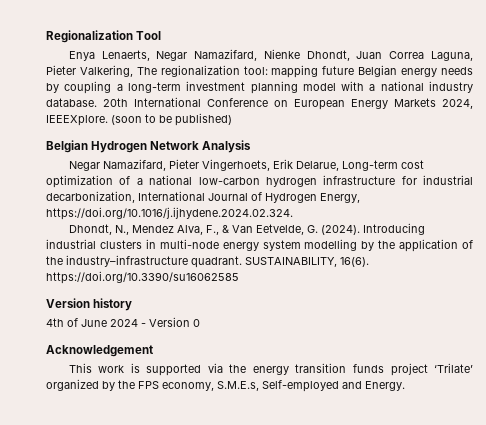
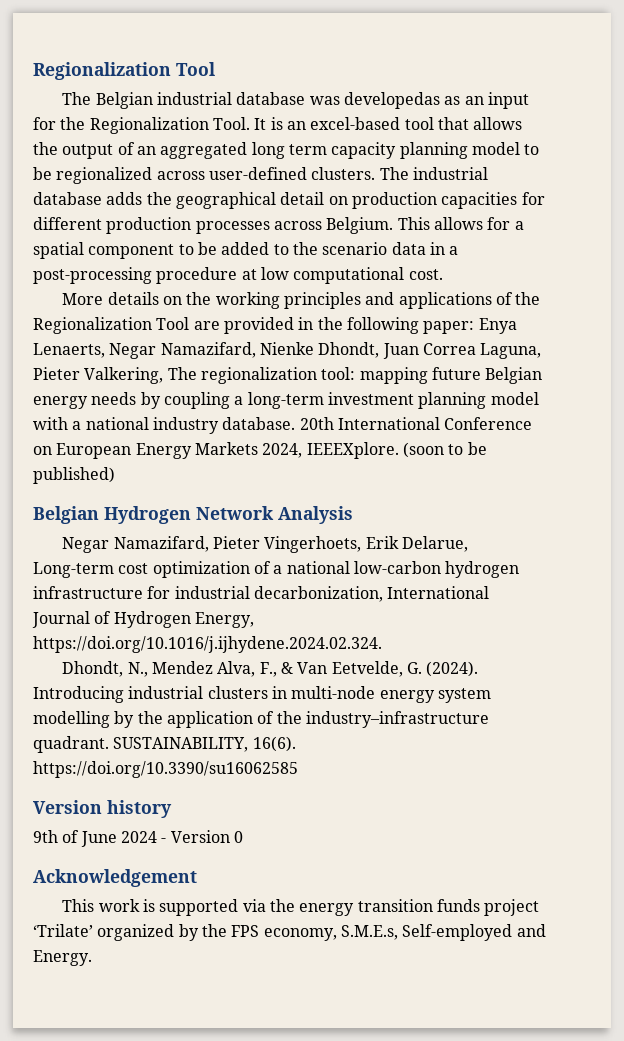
- Enya Lenaerts, Negar Namazifard, Nienke Dhondt, Juan Correa Laguna, Pieter Valkering, The regionalization tool: mapping future Belgian energy needs by coupling a long-term investment planning model with a national industry database.
+ The Belgian industrial database was developedas as an input for the Regionalization Tool. It is an excel-based tool that allows the output of an aggregated long term capacity planning model to be regionalized across user-defined clusters. The industrial database adds the geographical detail on production capacities for different production processes across Belgium. This allows for a spatial component to be added to the scenario data in a post-processing procedure at low computational cost.
+ More details on the working principles and applications of the Regionalization Tool are provided in the following paper: Enya Lenaerts, Negar Namazifard, Nienke Dhondt, Juan Correa Laguna, Pieter Valkering, The regionalization tool: mapping future Belgian energy needs by coupling a long-term investment planning model with a national industry database.
- 4th of June 2024 - Version 0
+ 9th of June 2024 - Version 0

